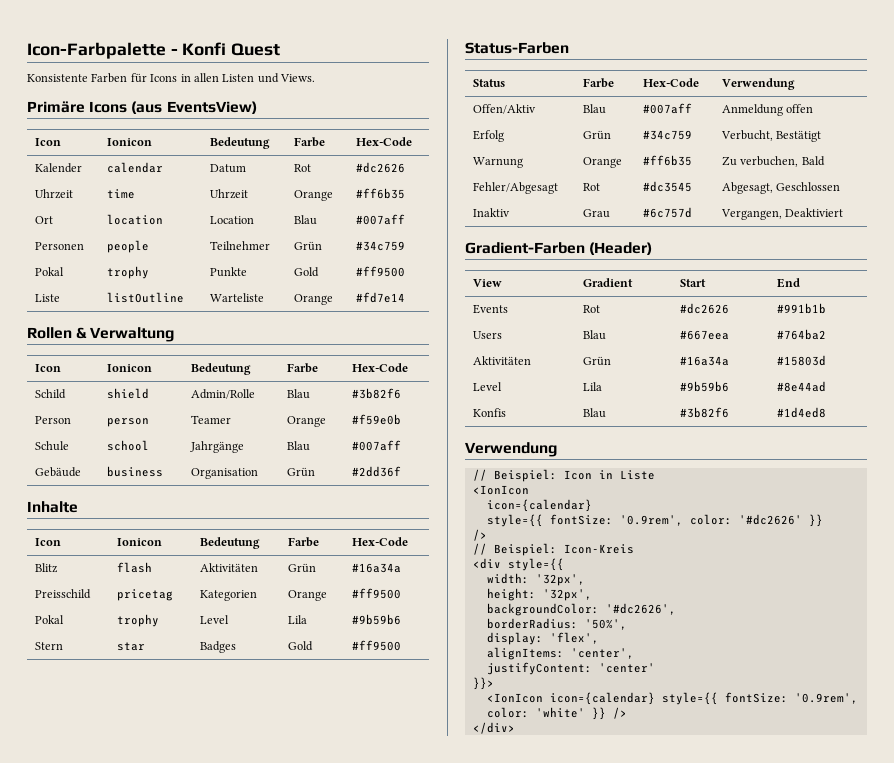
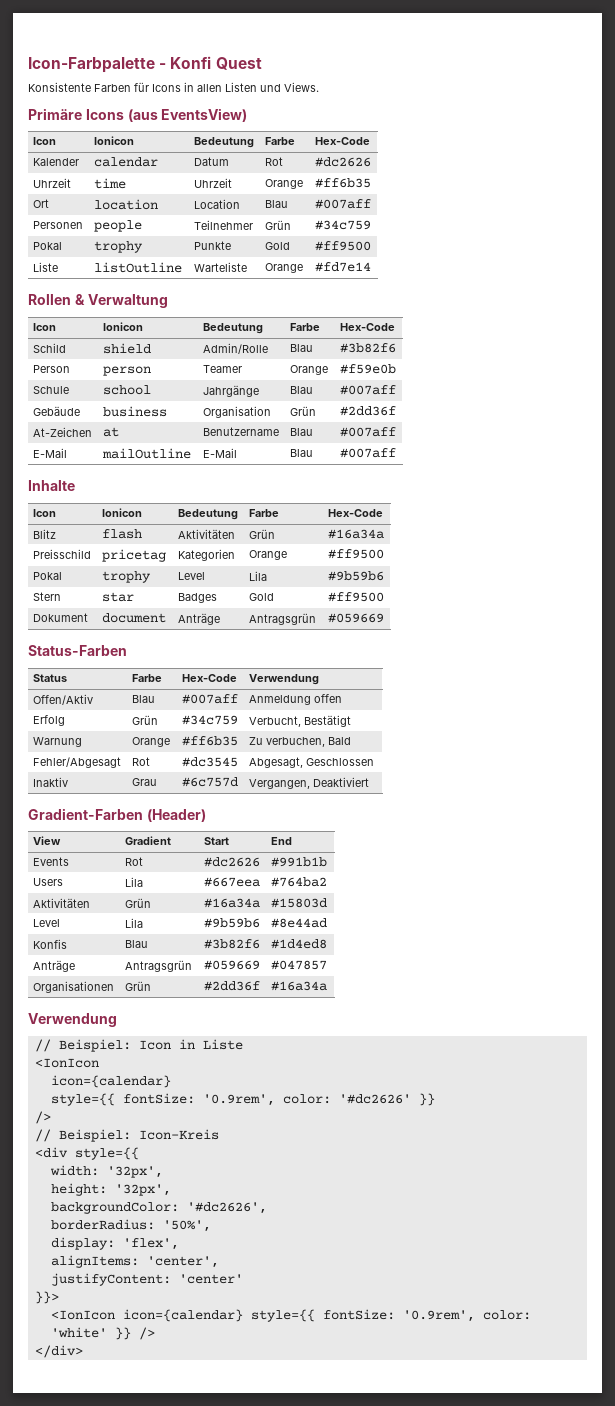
+ At-Zeichen | at | Benutzername | Blau | #007aff
+ E-Mail | mailOutline | E-Mail | Blau | #007aff
+ Dokument | document | Anträge | Antragsgrün | #059669
- Users | Blau | #667eea | #764ba2
+ Users | Lila | #667eea | #764ba2
+ Anträge | Antragsgrün | #059669 | #047857
+ Organisationen | Grün | #2dd36f | #16a34a

